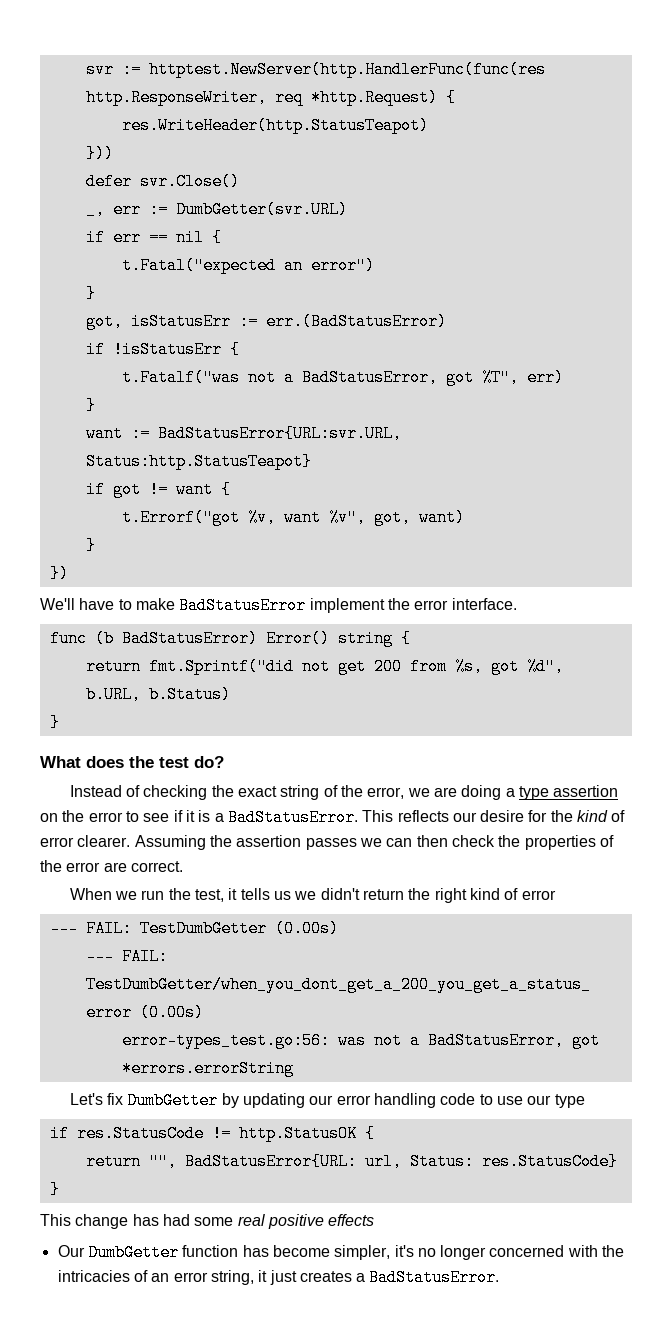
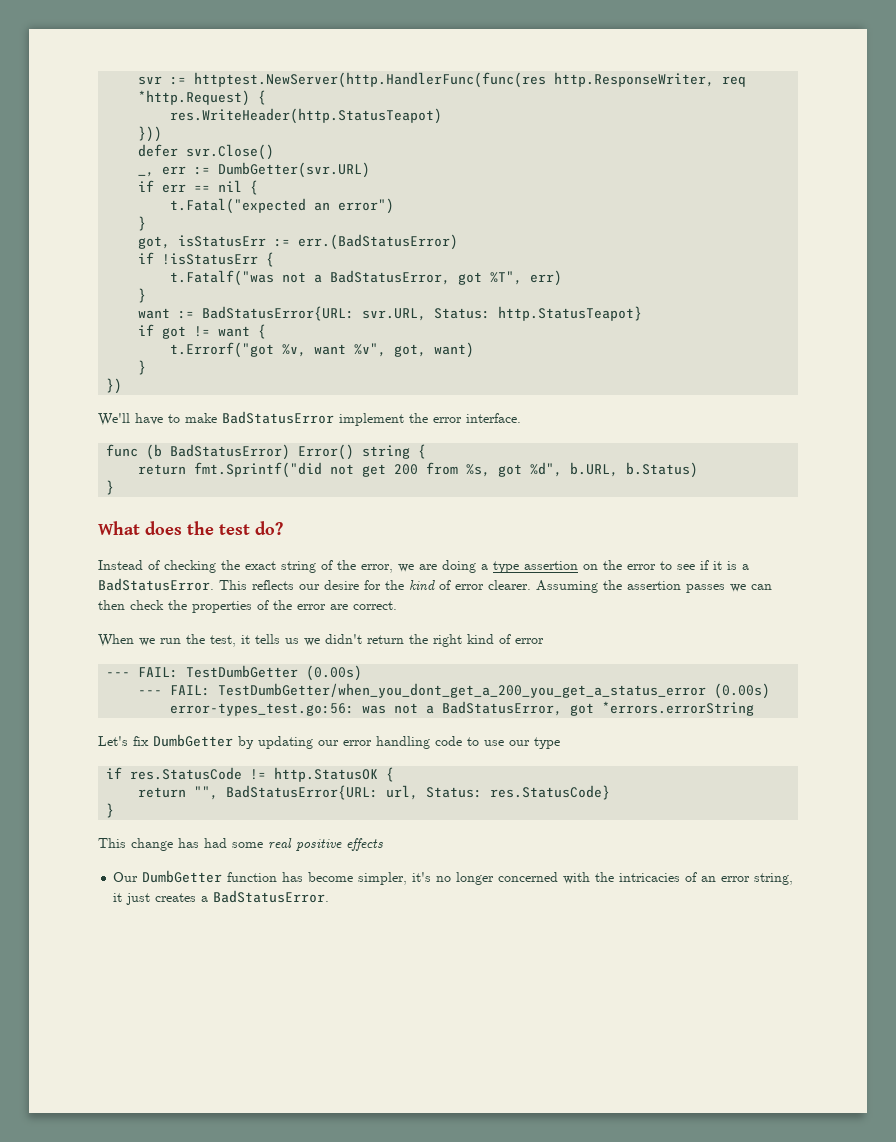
- want := BadStatusError{URL:svr.URL, Status:http.StatusTeapot}
+ want := BadStatusError{URL: svr.URL, Status: http.StatusTeapot}

